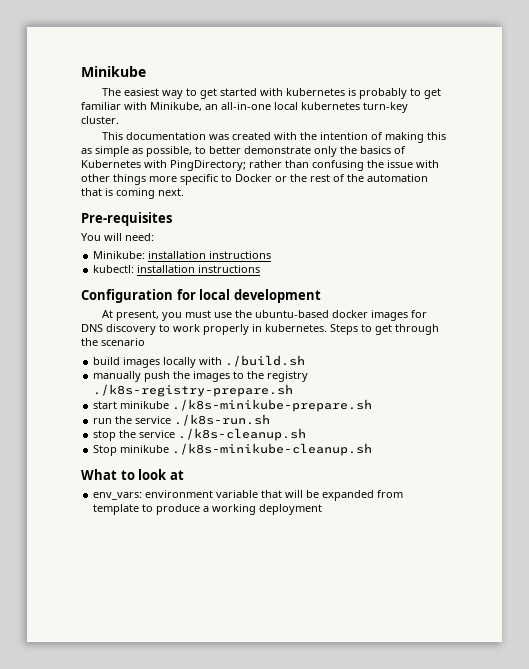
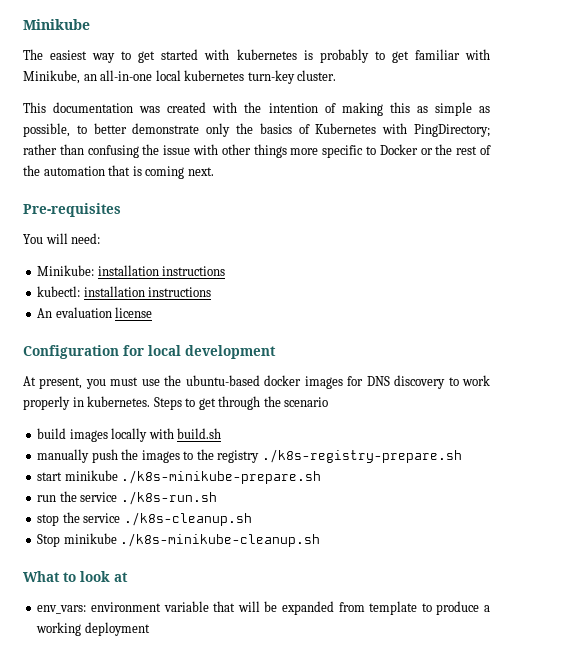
+ An evaluation license
- build images locally with ./build.sh
+ build images locally with build.sh

